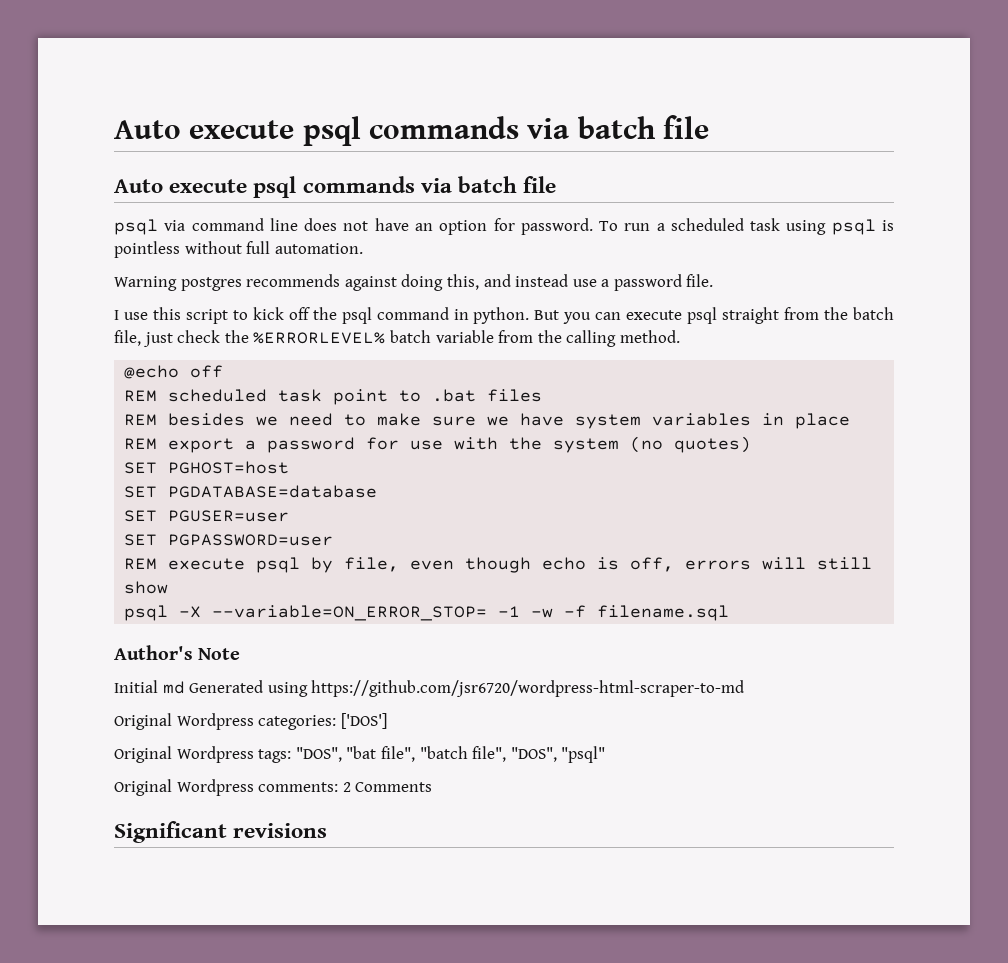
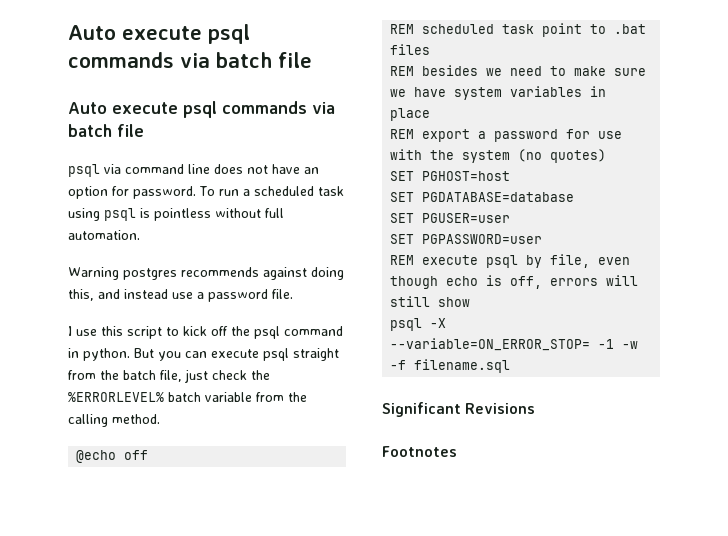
- Author's Note
- Initial md Generated using https://github.com/jsr6720/wordpress-html-scraper-to-md
- Original Wordpress categories: ['DOS']
- Original Wordpress tags: "DOS", "bat file", "batch file", "DOS", "psql"
- Original Wordpress comments: 2 Comments
- Significant revisions
+ Significant Revisions
+ Footnotes

